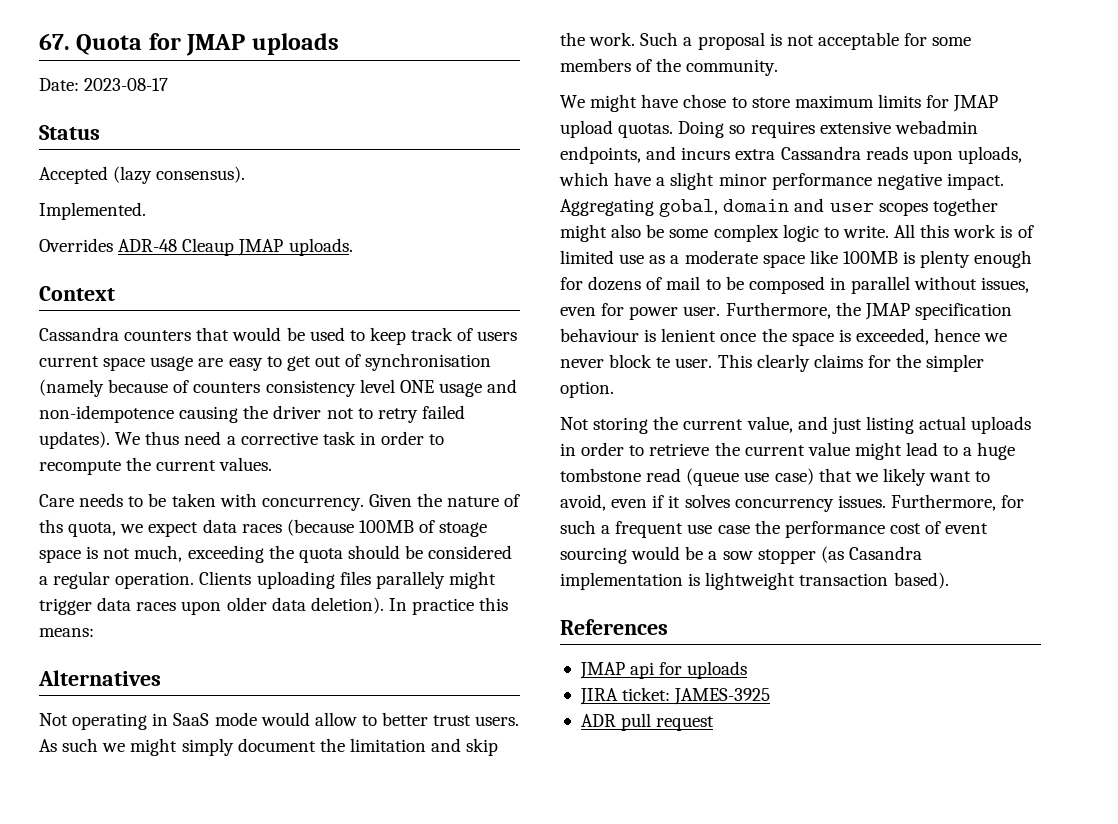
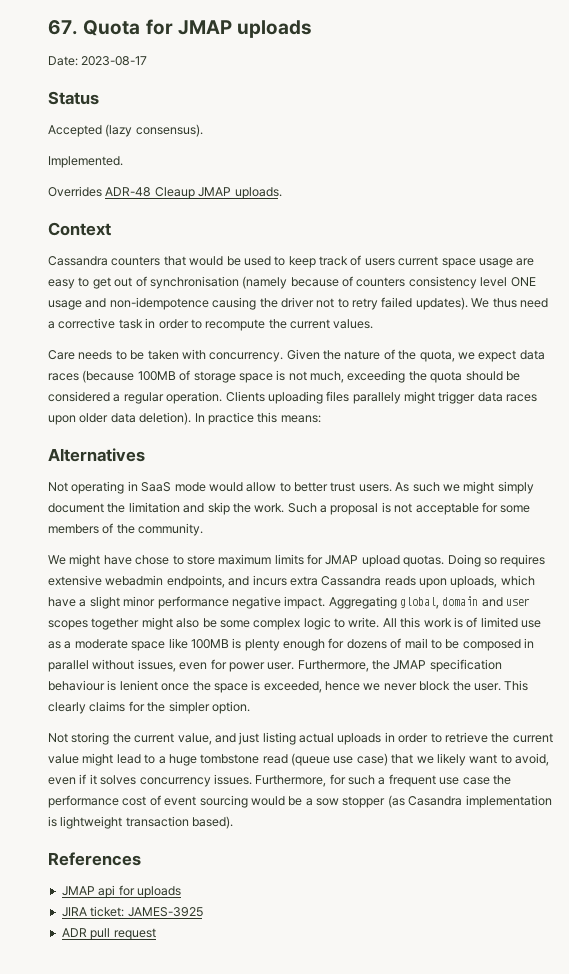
- Given the nature of ths quota, we expect data races (because 100MB of stoage space is not much, exceeding the quota should be considered a regular operation.
+ Given the nature of the quota, we expect data races (because 100MB of storage space is not much, exceeding the quota should be considered a regular operation.
- Aggregating gobal, domain and user scopes together might also be some complex logic to write.
+ Aggregating global, domain and user scopes together might also be some complex logic to write.
- Furthermore, the JMAP specification behaviour is lenient once the space is exceeded, hence we never block te user.
+ Furthermore, the JMAP specification behaviour is lenient once the space is exceeded, hence we never block the user.

